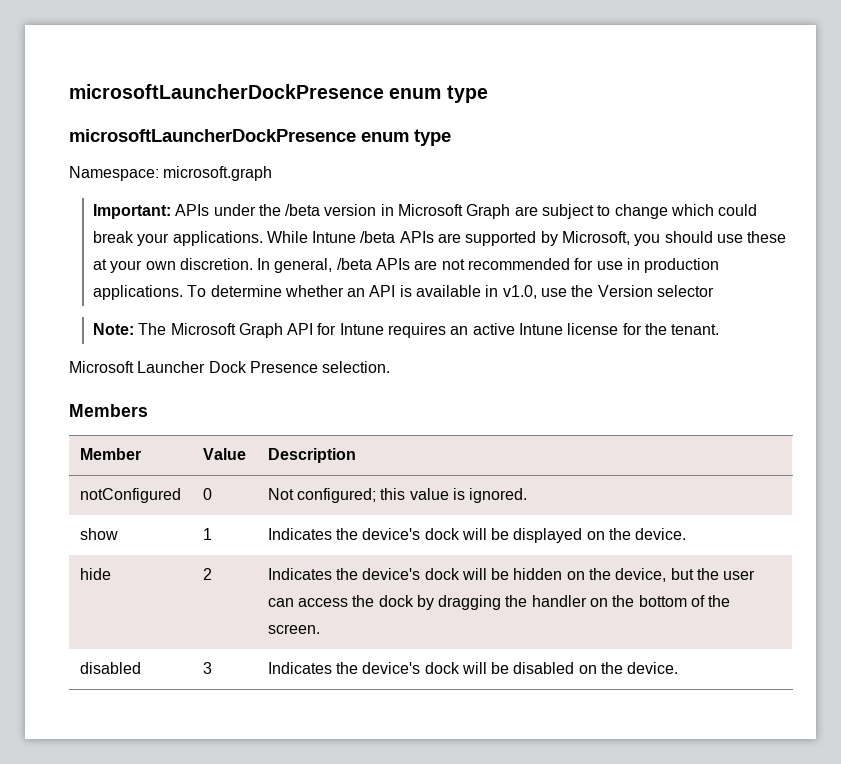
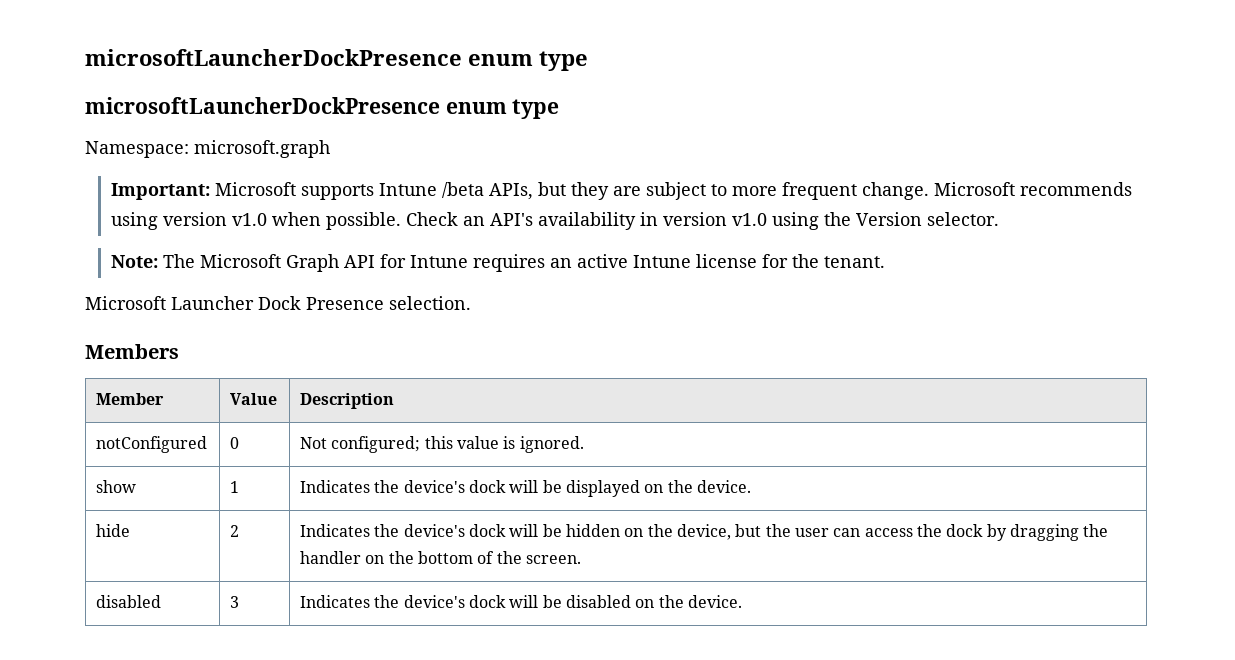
- Important: APIs under the /beta version in Microsoft Graph are subject to change which could break your applications. While Intune /beta APIs are supported by Microsoft, you should use these at your own discretion. In general, /beta APIs are not recommended for use in production applications. To determine whether an API is available in v1.0, use the Version selector
+ Important: Microsoft supports Intune /beta APIs, but they are subject to more frequent change. Microsoft recommends using version v1.0 when possible. Check an API's availability in version v1.0 using the Version selector.

